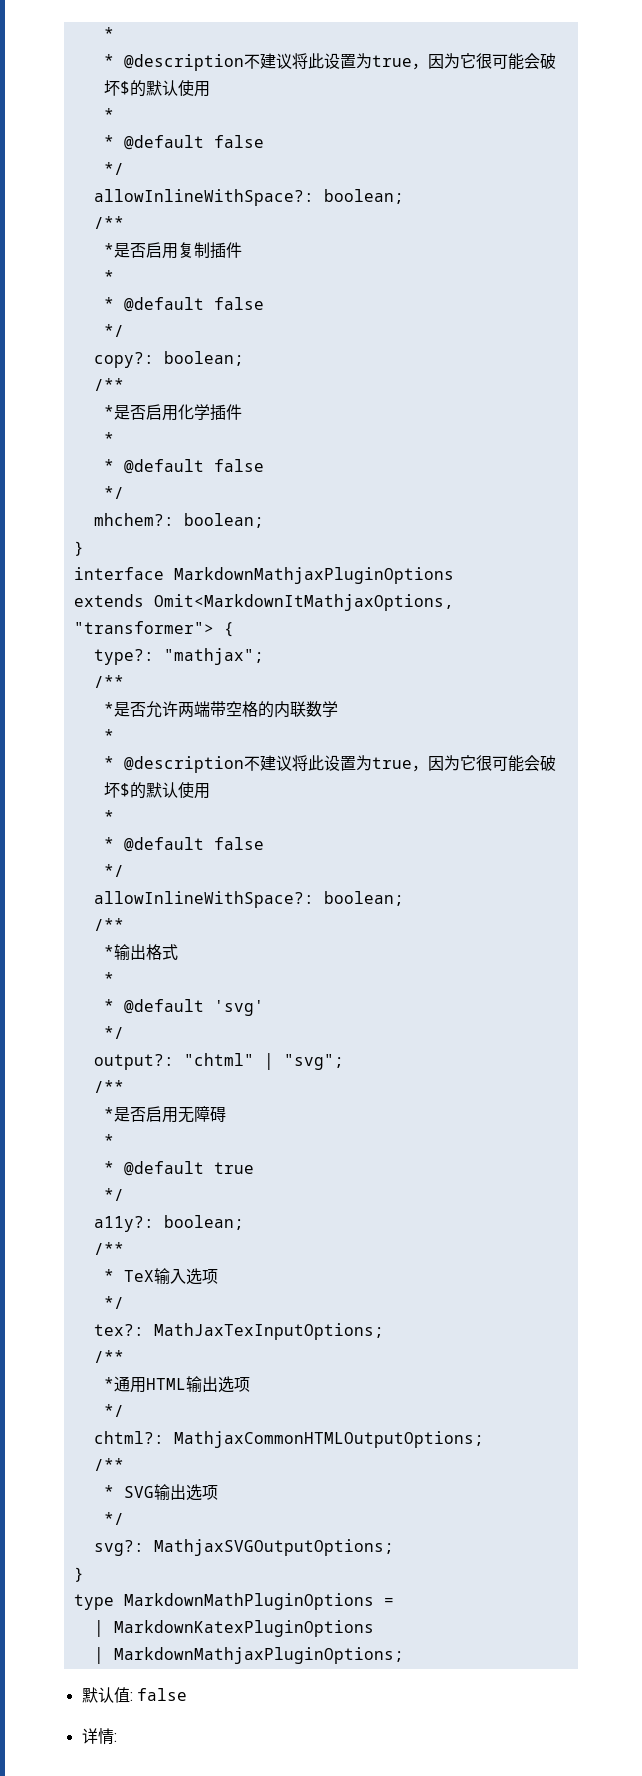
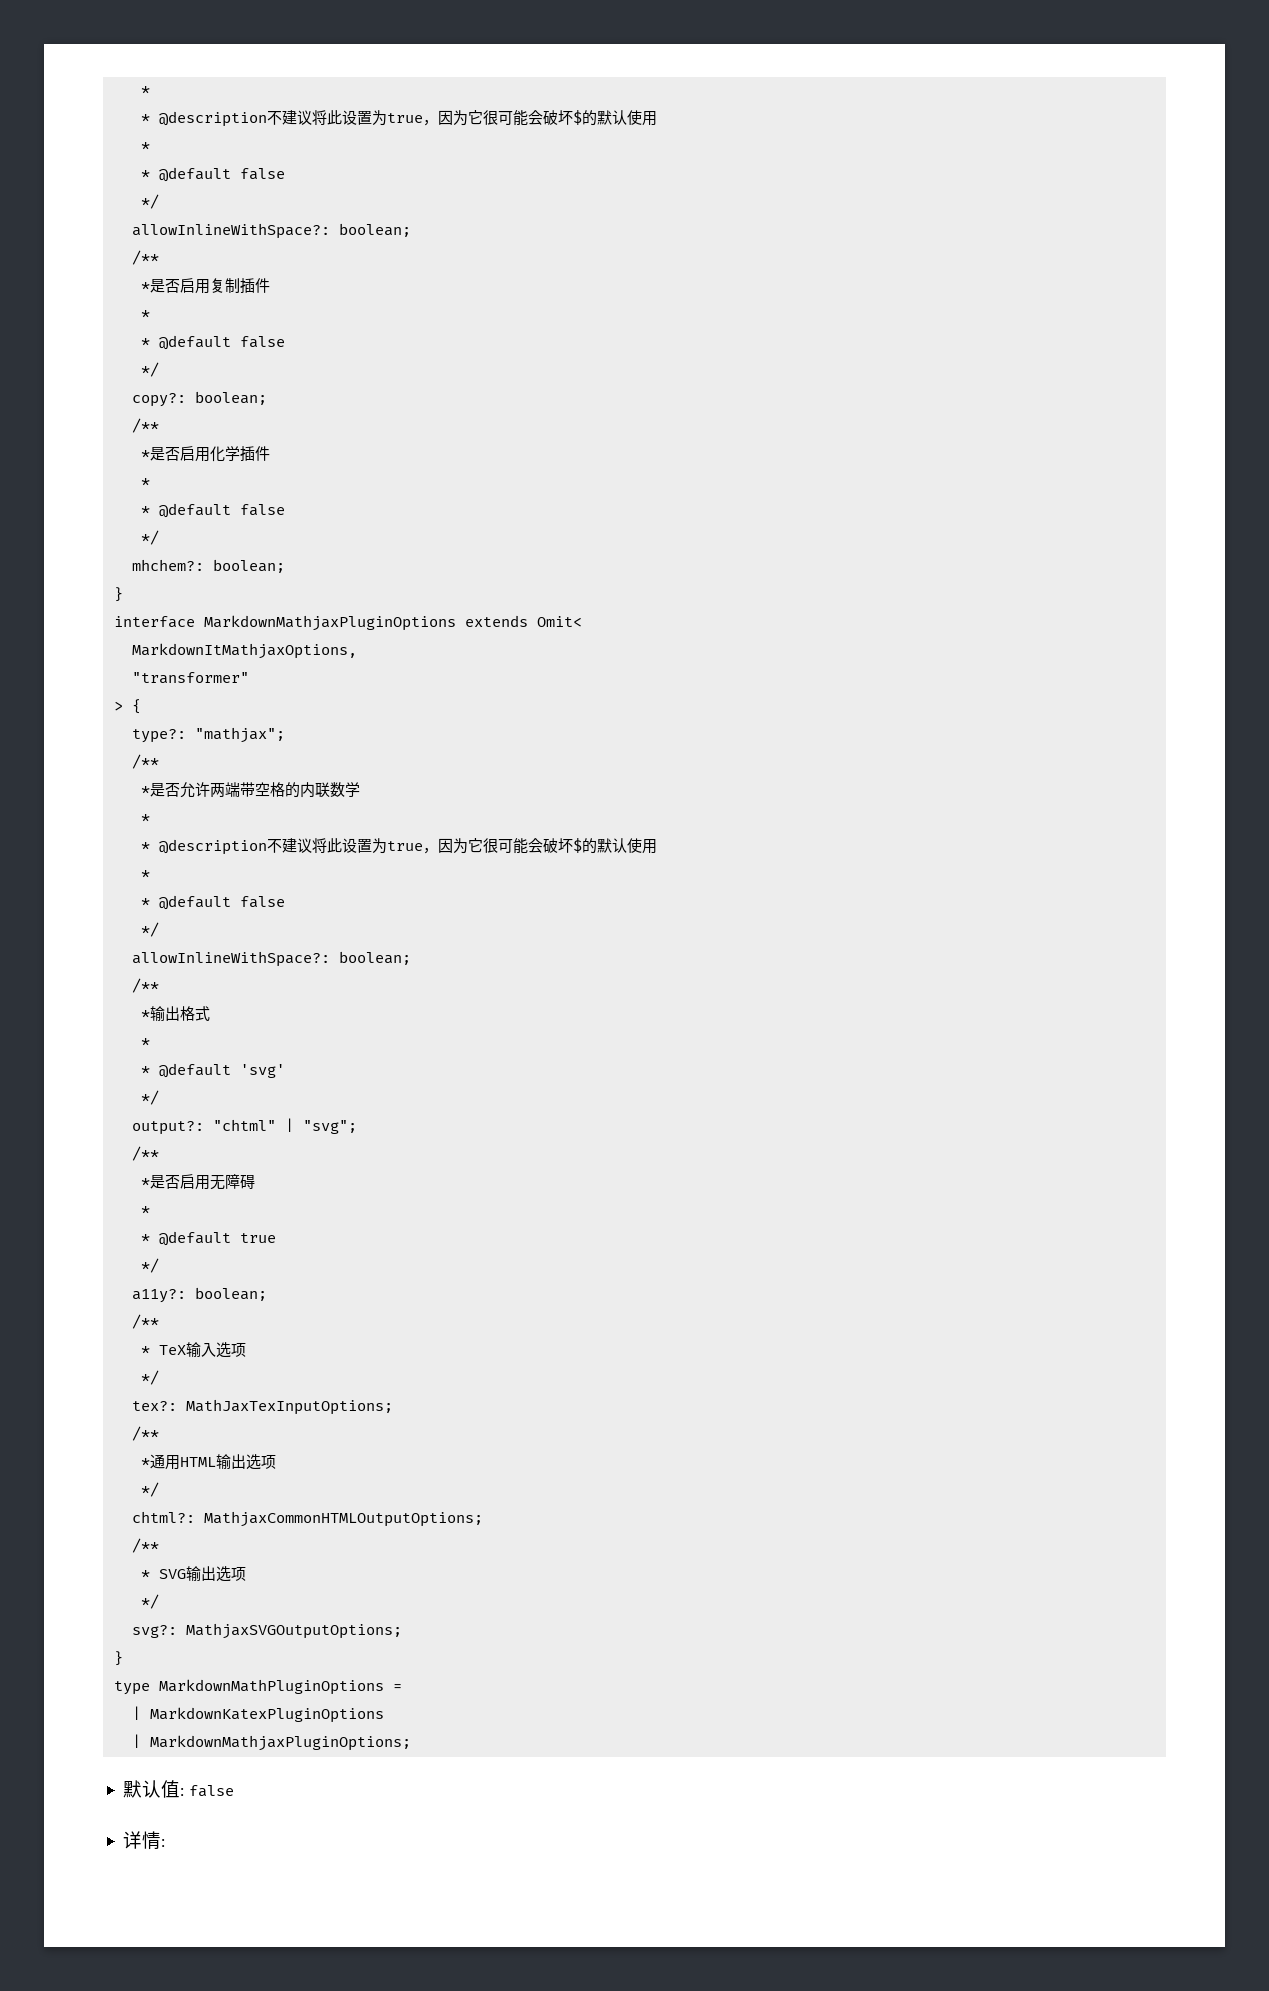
- interface MarkdownMathjaxPluginOptions
- extends Omit<MarkdownItMathjaxOptions, "transformer"> {
+ interface MarkdownMathjaxPluginOptions extends Omit<
+ MarkdownItMathjaxOptions,
+ "transformer"
+ > {

